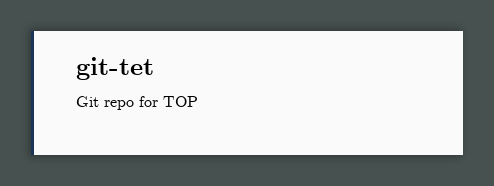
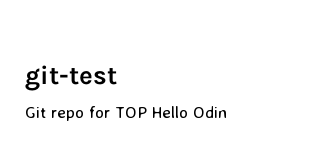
- git-tet
+ git-test
- Git repo for TOP
+ Git repo for TOP Hello Odin

